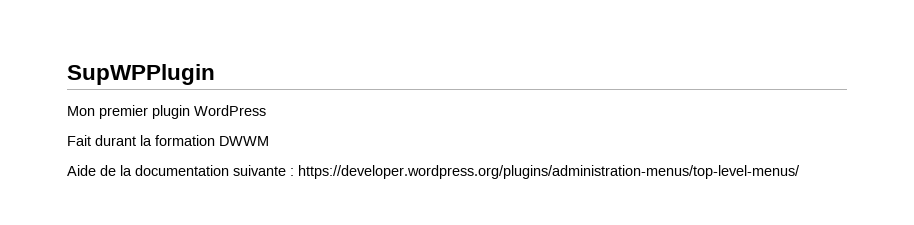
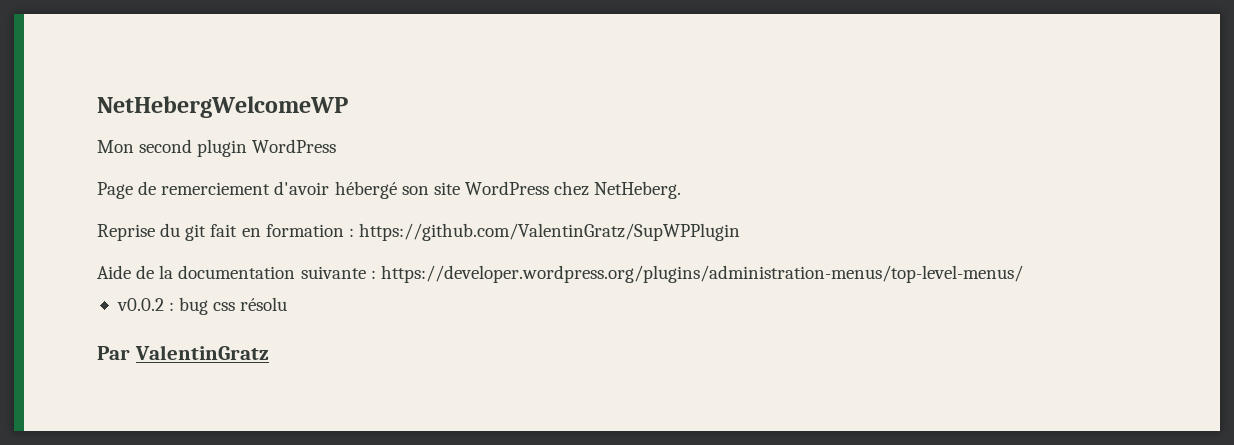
- SupWPPlugin
+ NetHebergWelcomeWP
- Mon premier plugin WordPress
+ Mon second plugin WordPress
- Fait durant la formation DWWM
+ Page de remerciement d'avoir hébergé son site WordPress chez NetHeberg.
+ Reprise du git fait en formation : https://github.com/ValentinGratz/SupWPPlugin
+ v0.0.2 : bug css résolu
+ Par ValentinGratz

